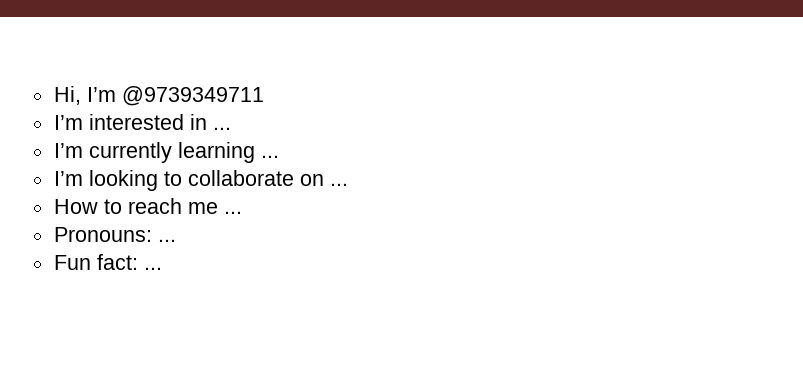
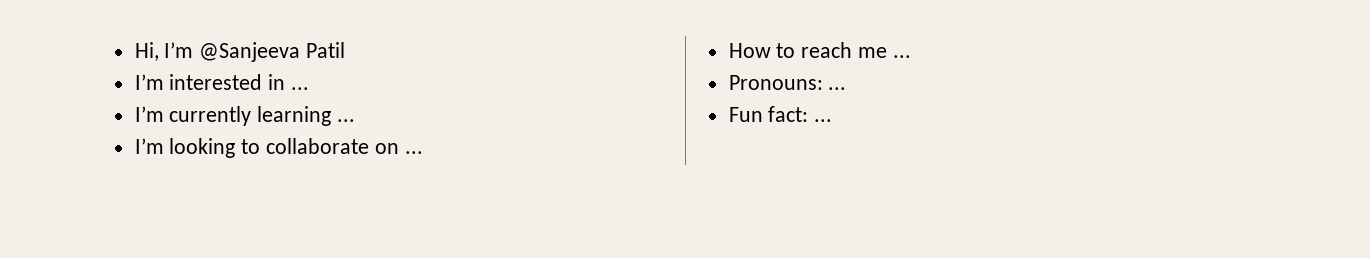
- Hi, I’m @9739349711
+ Hi, I’m @Sanjeeva Patil

